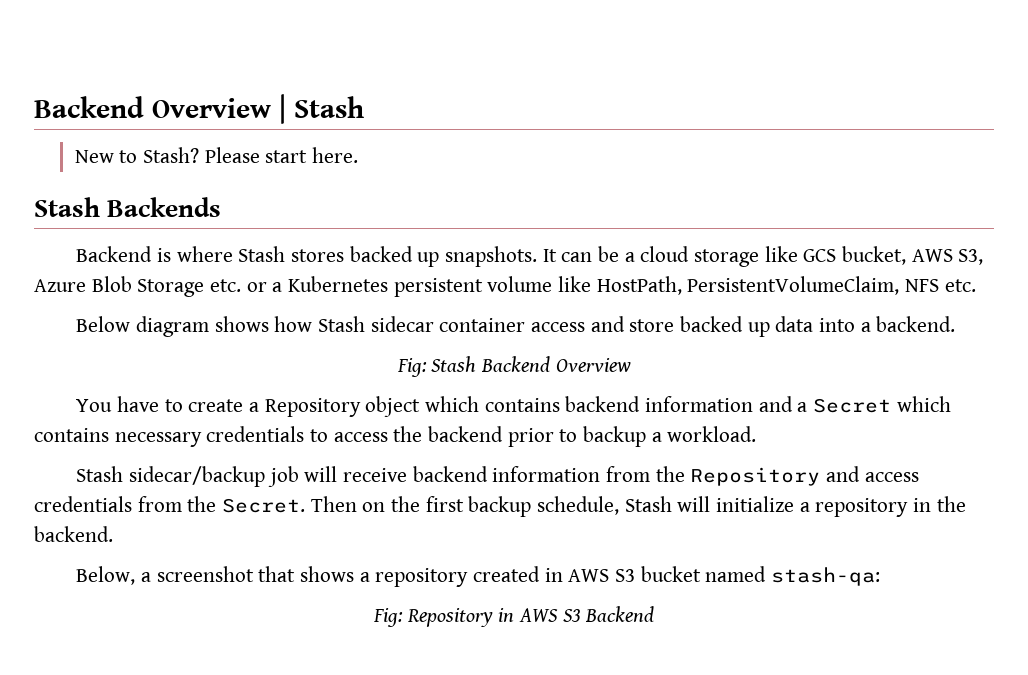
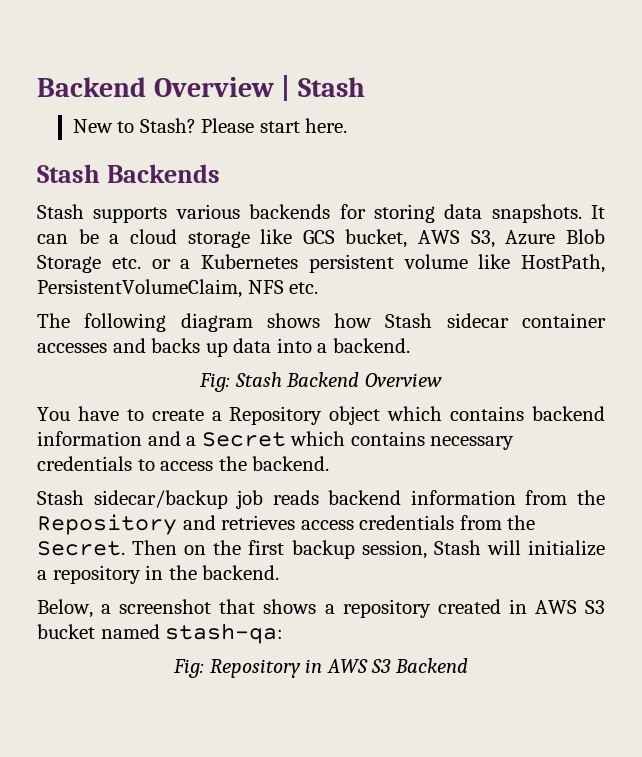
- Backend is where Stash stores backed up snapshots.
+ Stash supports various backends for storing data snapshots.
- Below diagram shows how Stash sidecar container access and store backed up data into a backend.
+ The following diagram shows how Stash sidecar container accesses and backs up data into a backend.
- You have to create a Repository object which contains backend information and a Secret which contains necessary credentials to access the backend prior to backup a workload.
+ You have to create a Repository object which contains backend information and a Secret which contains necessary credentials to access the backend.
- Stash sidecar/backup job will receive backend information from the Repository and access credentials from the Secret.
+ Stash sidecar/backup job reads backend information from the Repository and retrieves access credentials from the Secret.
- Then on the first backup schedule, Stash will initialize a repository in the backend.
+ Then on the first backup session, Stash will initialize a repository in the backend.

